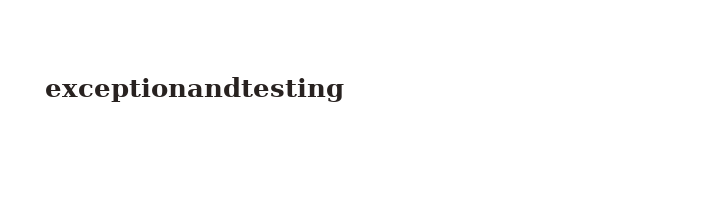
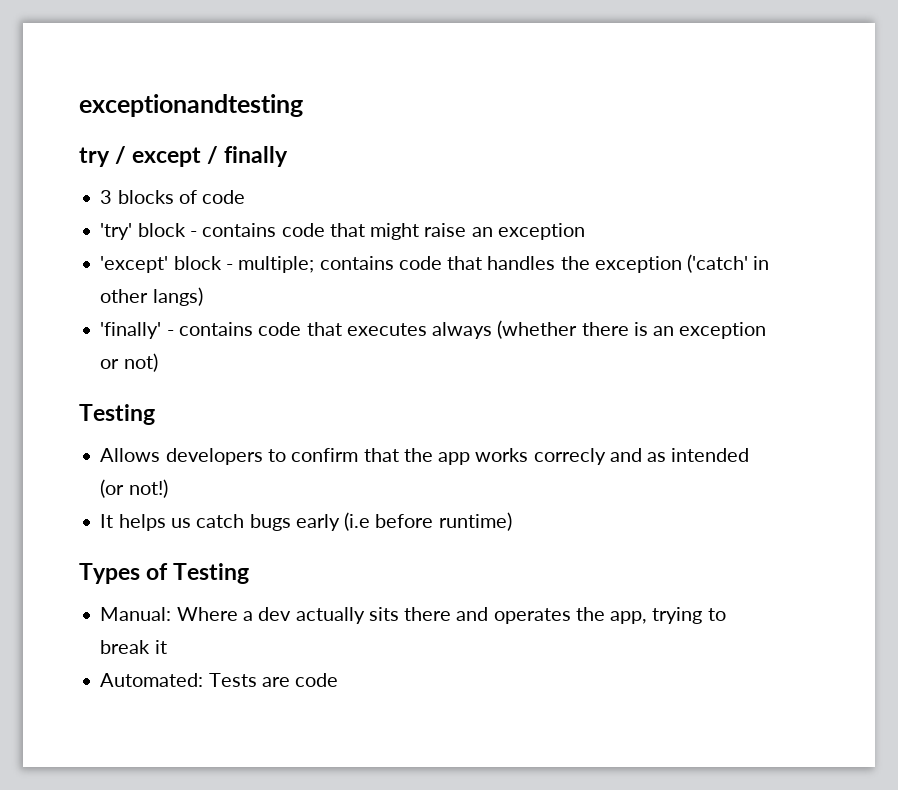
+ try / except / finally
+ 3 blocks of code
+ 'try' block - contains code that might raise an exception
+ 'except' block - multiple; contains code that handles the exception ('catch' in other langs)
+ 'finally' - contains code that executes always (whether there is an exception or not)
+ Testing
+ Allows developers to confirm that the app works correcly and as intended (or not!)
+ It helps us catch bugs early (i.e before runtime)
+ Types of Testing
+ Manual: Where a dev actually sits there and operates the app, trying to break it
+ Automated: Tests are code

